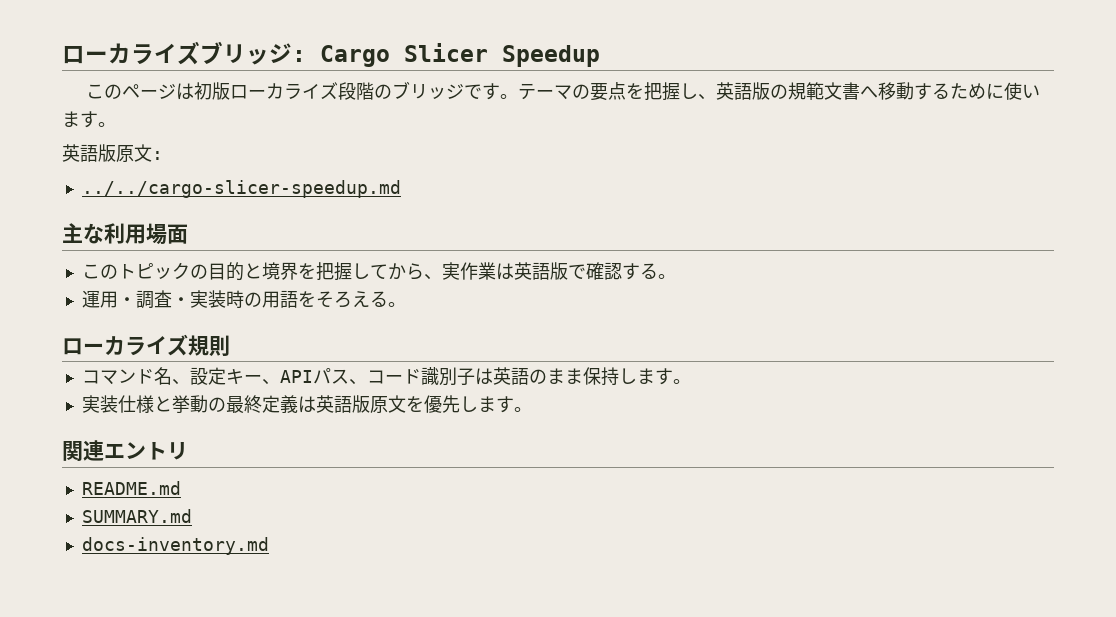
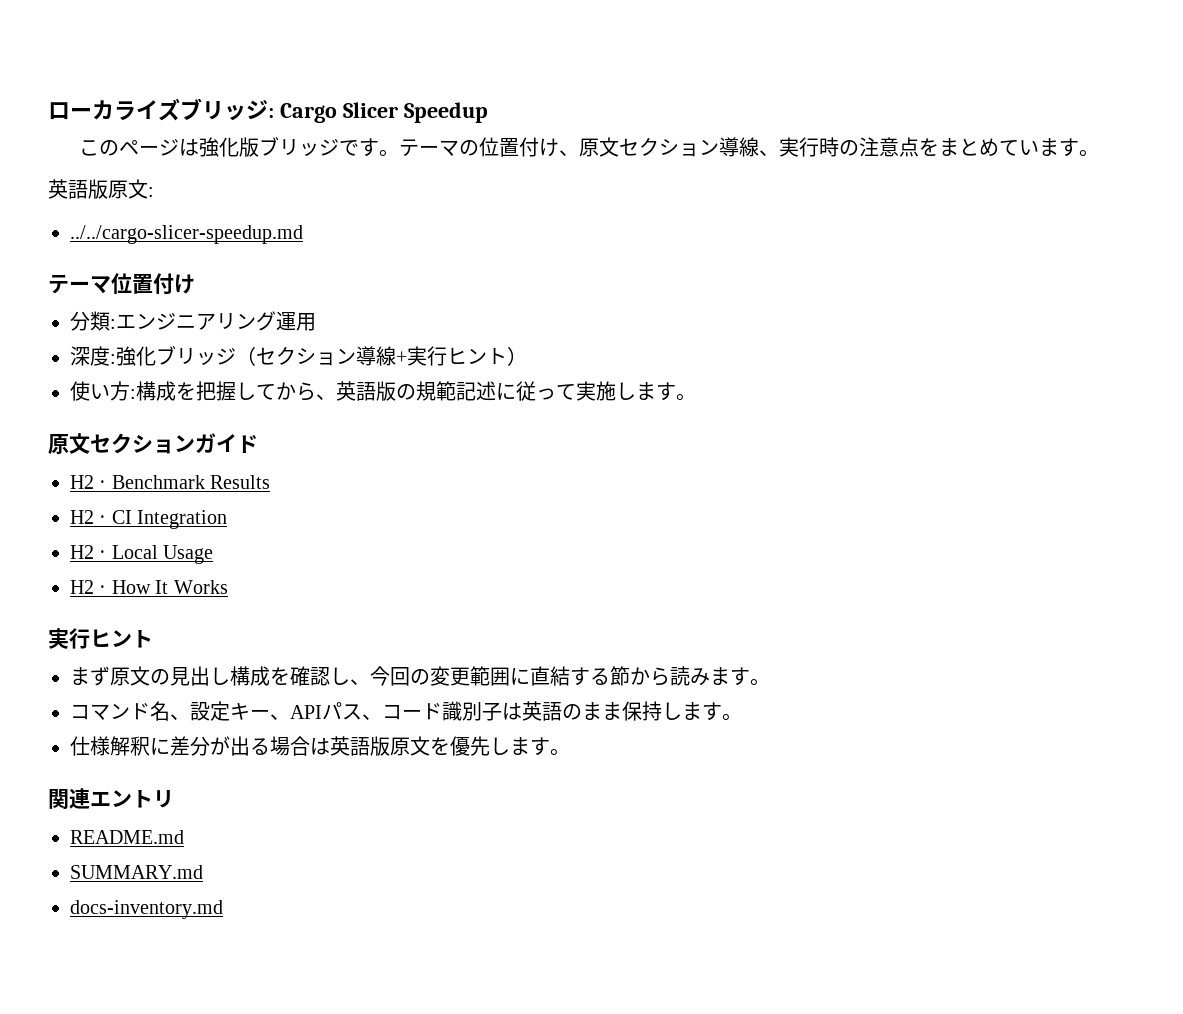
- このページは初版ローカライズ段階のブリッジです。
+ このページは強化版ブリッジです。
- テーマの要点を把握し、英語版の規範文書へ移動するために使います。
+ テーマの位置付け、原文セクション導線、実行時の注意点をまとめています。
- 主な利用場面
- このトピックの目的と境界を把握してから、実作業は英語版で確認する。
- 運用・調査・実装時の用語をそろえる。
- ローカライズ規則
+ テーマ位置付け
+ 分類:エンジニアリング運用
+ 深度:強化ブリッジ（セクション導線+実行ヒント）
+ 使い方:構成を把握してから、英語版の規範記述に従って実施します。
+ 原文セクションガイド
+ H2 · Benchmark Results
+ H2 · CI Integration
+ H2 · Local Usage
+ H2 · How It Works
+ 実行ヒント
+ まず原文の見出し構成を確認し、今回の変更範囲に直結する節から読みます。
- 実装仕様と挙動の最終定義は英語版原文を優先します。
+ 仕様解釈に差分が出る場合は英語版原文を優先します。

